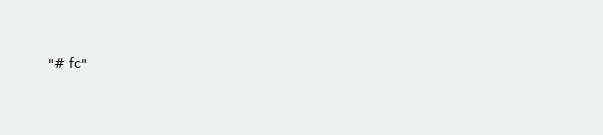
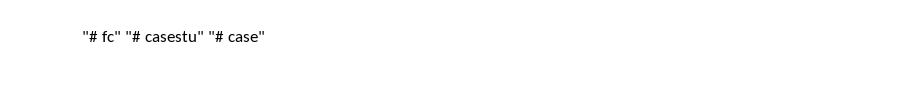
- "# fc"
+ "# fc" "# casestu" "# case"

